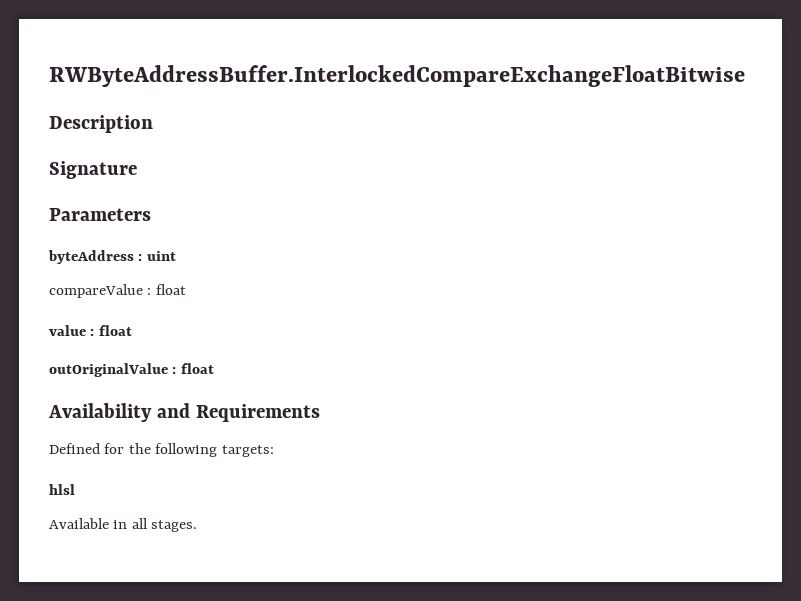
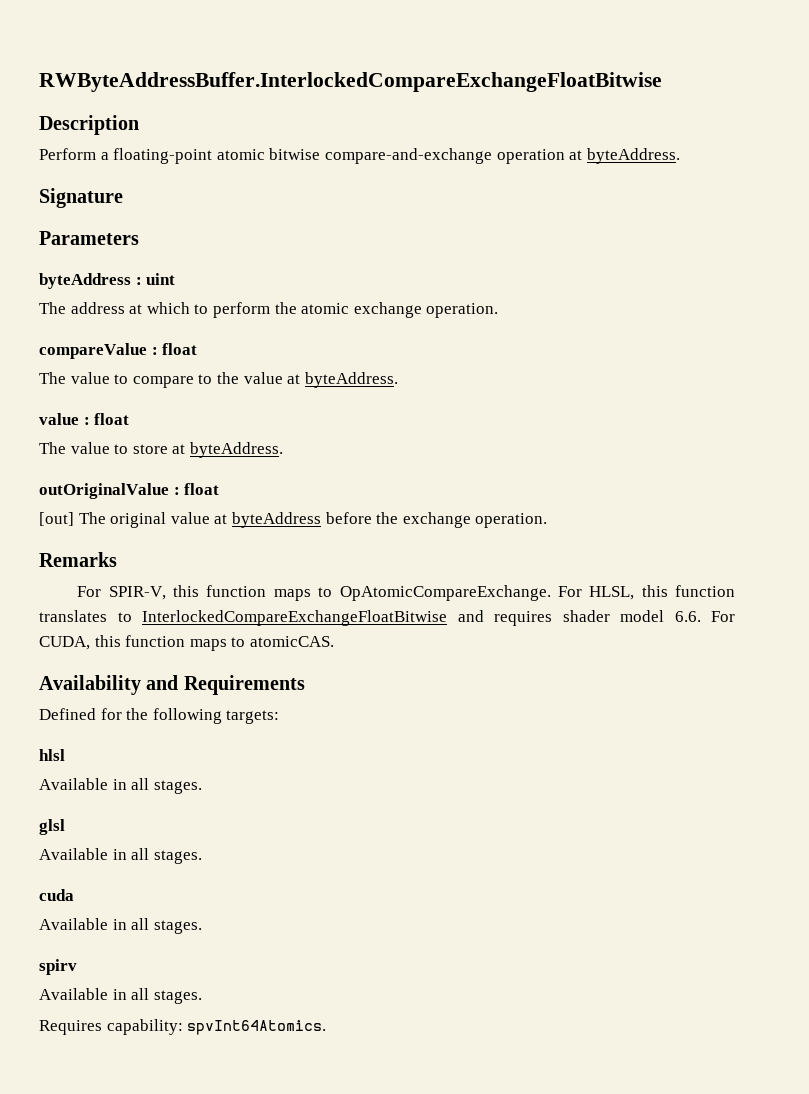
+ Perform a floating-point atomic bitwise compare-and-exchange operation at byteAddress.
+ The address at which to perform the atomic exchange operation.
  compareValue : float
+ The value to compare to the value at byteAddress.
  value : float
+ The value to store at byteAddress.
  outOriginalValue : float
+ [out] The original value at byteAddress before the exchange operation.
+ Remarks
+ For SPIR-V, this function maps to OpAtomicCompareExchange. For HLSL, this function translates to InterlockedCompareExchangeFloatBitwise and requires shader model 6.6. For CUDA, this function maps to atomicCAS.
+ glsl
+ Available in all stages.
+ cuda
+ Available in all stages.
+ spirv
+ Available in all stages.
+ Requires capability: spvInt64Atomics.

